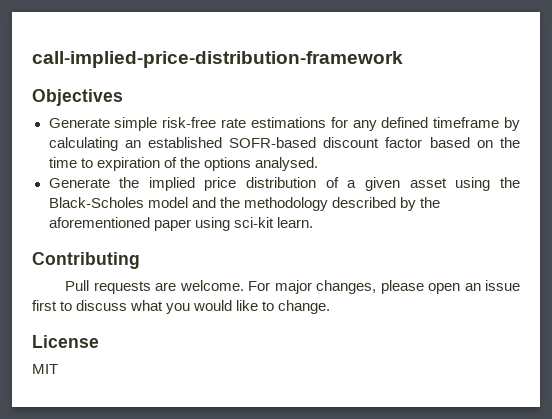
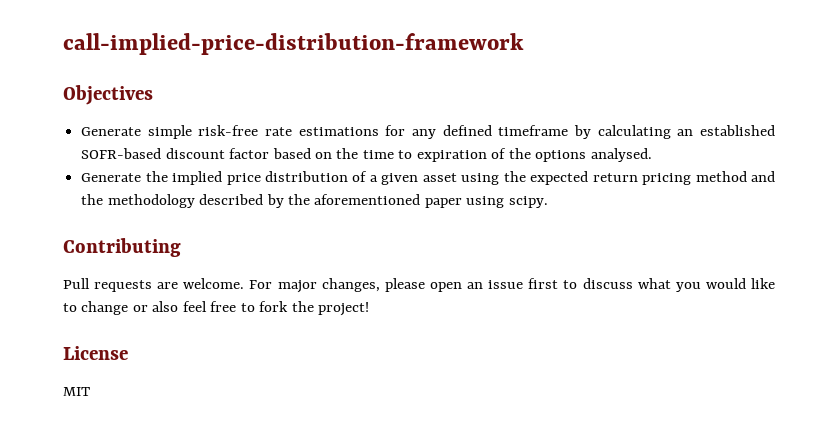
- Generate the implied price distribution of a given asset using the Black-Scholes model and the methodology described by the aforementioned paper using sci-kit learn.
+ Generate the implied price distribution of a given asset using the expected return pricing method and the methodology described by the aforementioned paper using scipy.
- For major changes, please open an issue first to discuss what you would like to change.
+ For major changes, please open an issue first to discuss what you would like to change or also feel free to fork the project!

